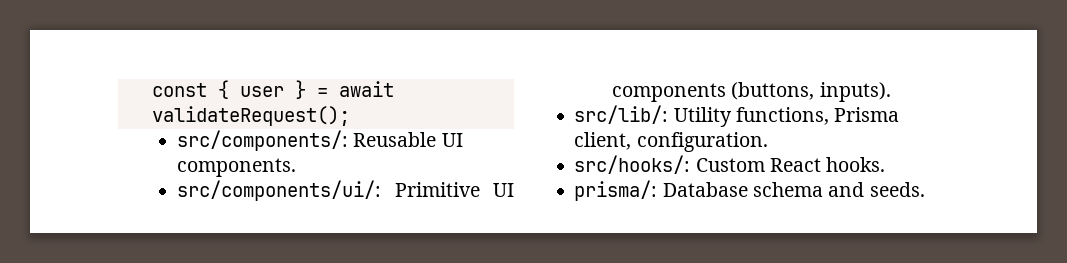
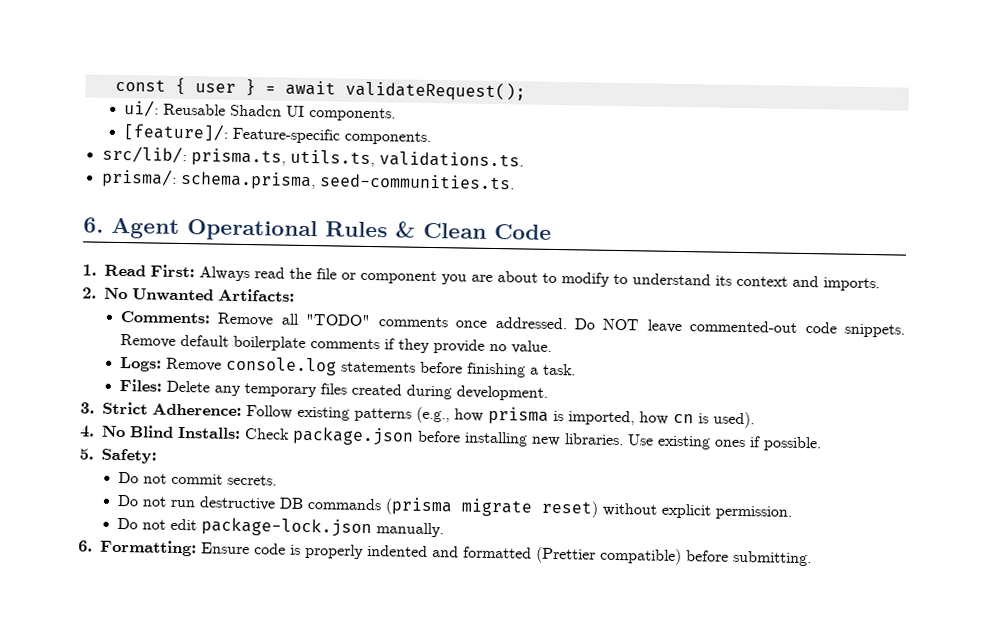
- src/components/: Reusable UI components.
+ ui/: Reusable Shadcn UI components.
- src/components/ui/: Primitive UI components (buttons, inputs).
- src/lib/: Utility functions, Prisma client, configuration.
- src/hooks/: Custom React hooks.
- prisma/: Database schema and seeds.
+ [feature]/: Feature-specific components.
+ src/lib/: prisma.ts, utils.ts, validations.ts.
+ prisma/: schema.prisma, seed-communities.ts.
+ 6. Agent Operational Rules & Clean Code
+ 1. Read First: Always read the file or component you are about to modify to understand its context and imports.
+ 2. No Unwanted Artifacts:
+ Comments: Remove all "TODO" comments once addressed. Do NOT leave commented-out code snippets. Remove default boilerplate comments if they provide no value.
+ Logs: Remove console.log statements before finishing a task.
+ Files: Delete any temporary files created during development.
+ 3. Strict Adherence: Follow existing patterns (e.g., how prisma is imported, how cn is used).
+ 4. No Blind Installs: Check package.json before installing new libraries. Use existing ones if possible.
+ 5. Safety:
+ Do not commit secrets.
+ Do not run destructive DB commands (prisma migrate reset) without explicit permission.
+ Do not edit package-lock.json manually.
+ 6. Formatting: Ensure code is properly indented and formatted (Prettier compatible) before submitting.

